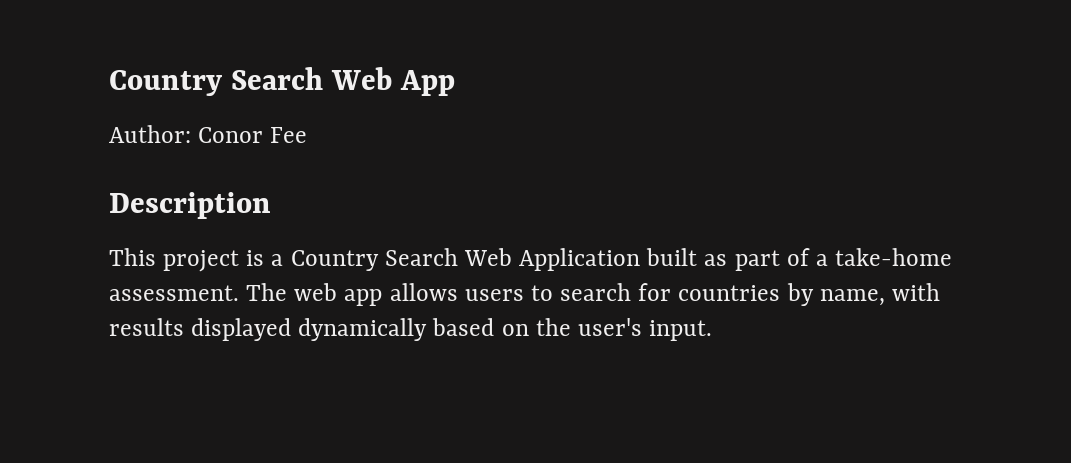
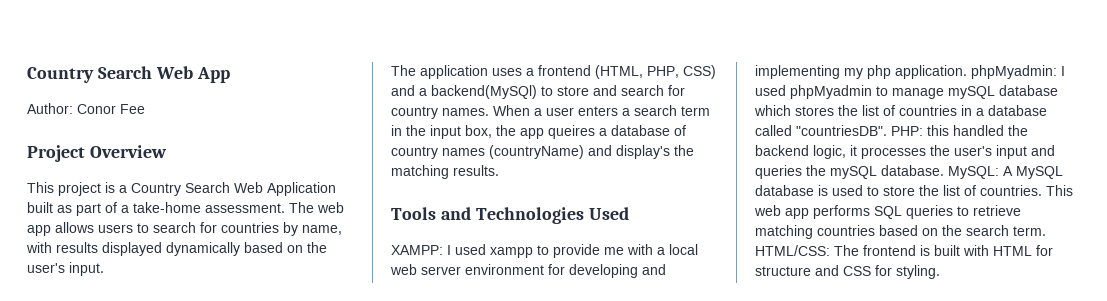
- Description
+ Project Overview
+ The application uses a frontend (HTML, PHP, CSS) and a backend(MySQl) to store and search for country names. When a user enters a search term in the input box, the app queires a database of country names (countryName) and display's the matching results.
+ Tools and Technologies Used
+ XAMPP: I used xampp to provide me with a local web server environment for developing and implementing my php application. phpMyadmin: I used phpMyadmin to manage mySQL database which stores the list of countries in a database called "countriesDB". PHP: this handled the backend logic, it processes the user's input and queries the mySQL database. MySQL: A MySQL database is used to store the list of countries. This web app performs SQL queries to retrieve matching countries based on the search term. HTML/CSS: The frontend is built with HTML for structure and CSS for styling.

